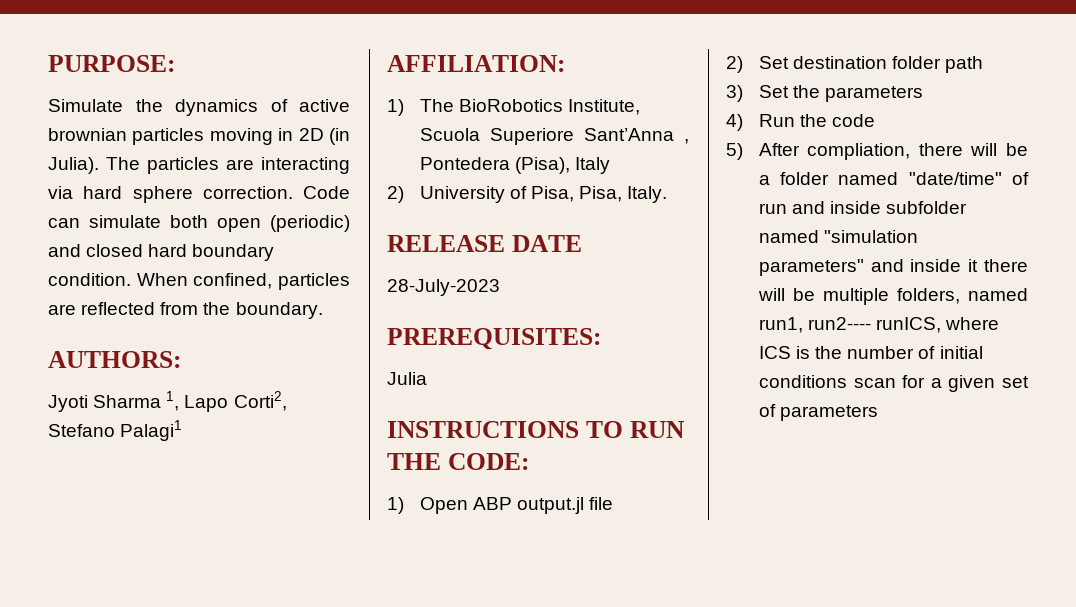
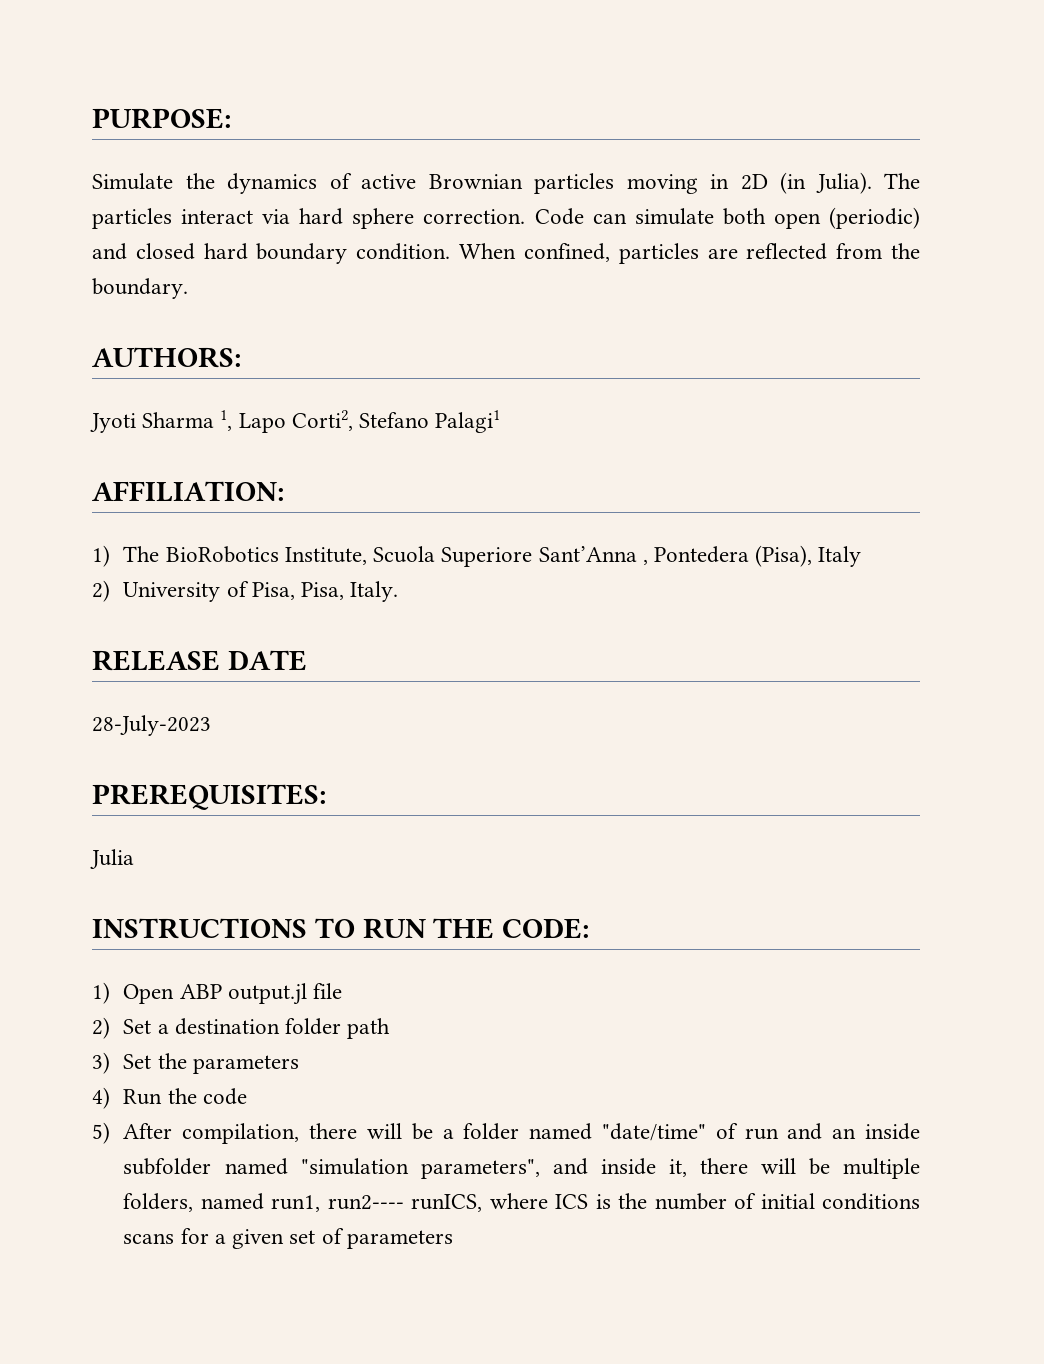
- Simulate the dynamics of active brownian particles moving in 2D (in Julia).
+ Simulate the dynamics of active Brownian particles moving in 2D (in Julia).
- The particles are interacting via hard sphere correction.
+ The particles interact via hard sphere correction.
- 2) Set destination folder path
+ 2) Set a destination folder path
- 5) After compliation, there will be a folder named "date/time" of run and inside subfolder named "simulation parameters" and inside it there will be multiple folders, named run1, run2---- runICS, where ICS is the number of initial conditions scan for a given set of parameters
+ 5) After compilation, there will be a folder named "date/time" of run and an inside subfolder named "simulation parameters", and inside it, there will be multiple folders, named run1, run2---- runICS, where ICS is the number of initial conditions scans for a given set of parameters

